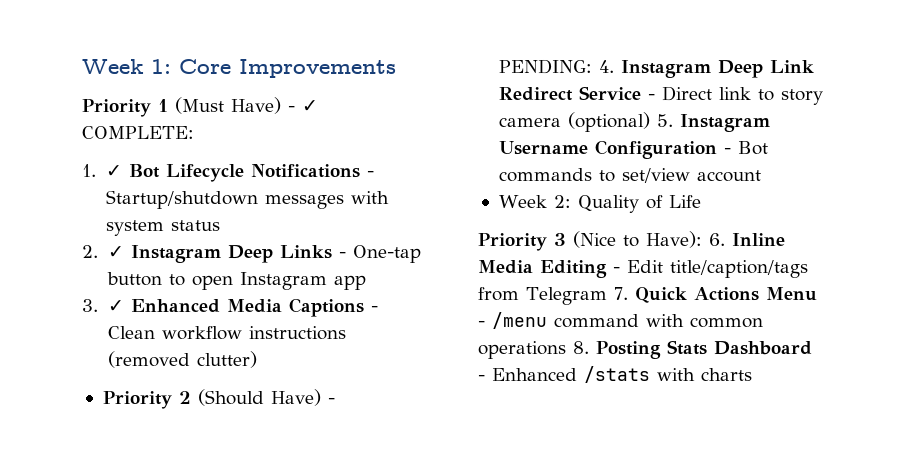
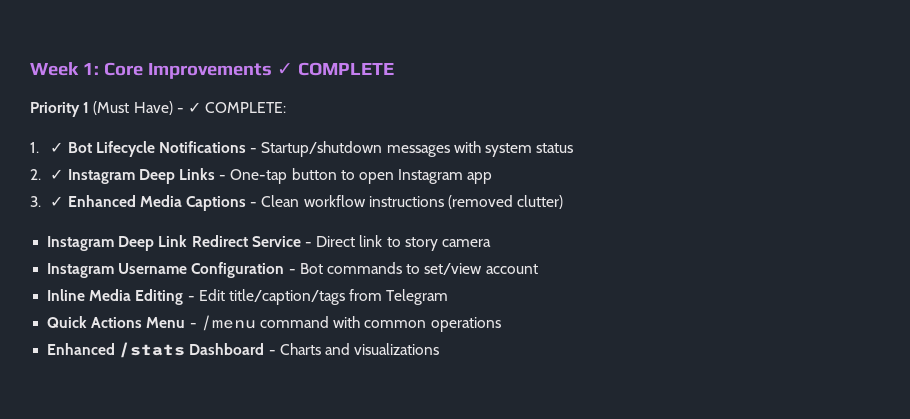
- Week 1: Core Improvements
+ Week 1: Core Improvements ✓ COMPLETE
- Priority 2 (Should Have) - PENDING: 4. Instagram Deep Link Redirect Service - Direct link to story camera (optional) 5. Instagram Username Configuration - Bot commands to set/view account
+ Instagram Deep Link Redirect Service - Direct link to story camera
+ Instagram Username Configuration - Bot commands to set/view account
- Week 2: Quality of Life
- Priority 3 (Nice to Have): 6. Inline Media Editing - Edit title/caption/tags from Telegram 7. Quick Actions Menu - /menu command with common operations 8. Posting Stats Dashboard - Enhanced /stats with charts
+ Inline Media Editing - Edit title/caption/tags from Telegram
+ Quick Actions Menu - /menu command with common operations
+ Enhanced /stats Dashboard - Charts and visualizations

